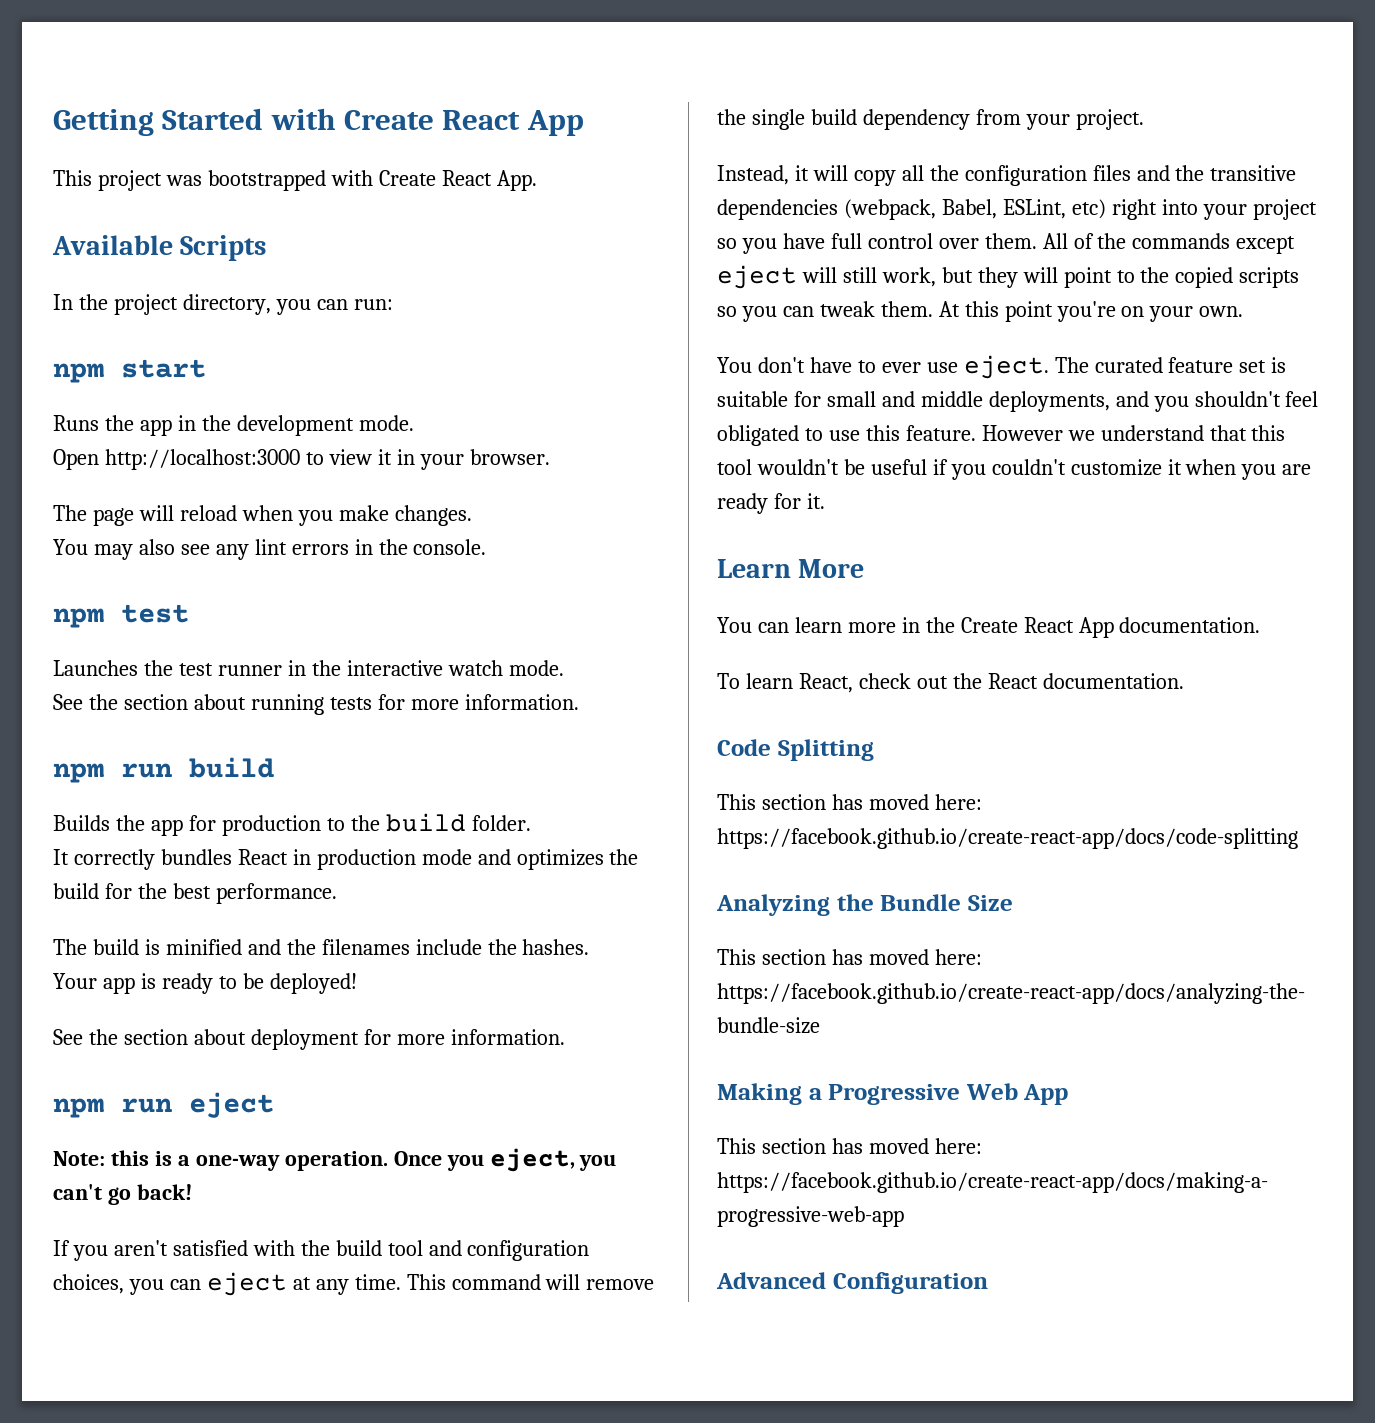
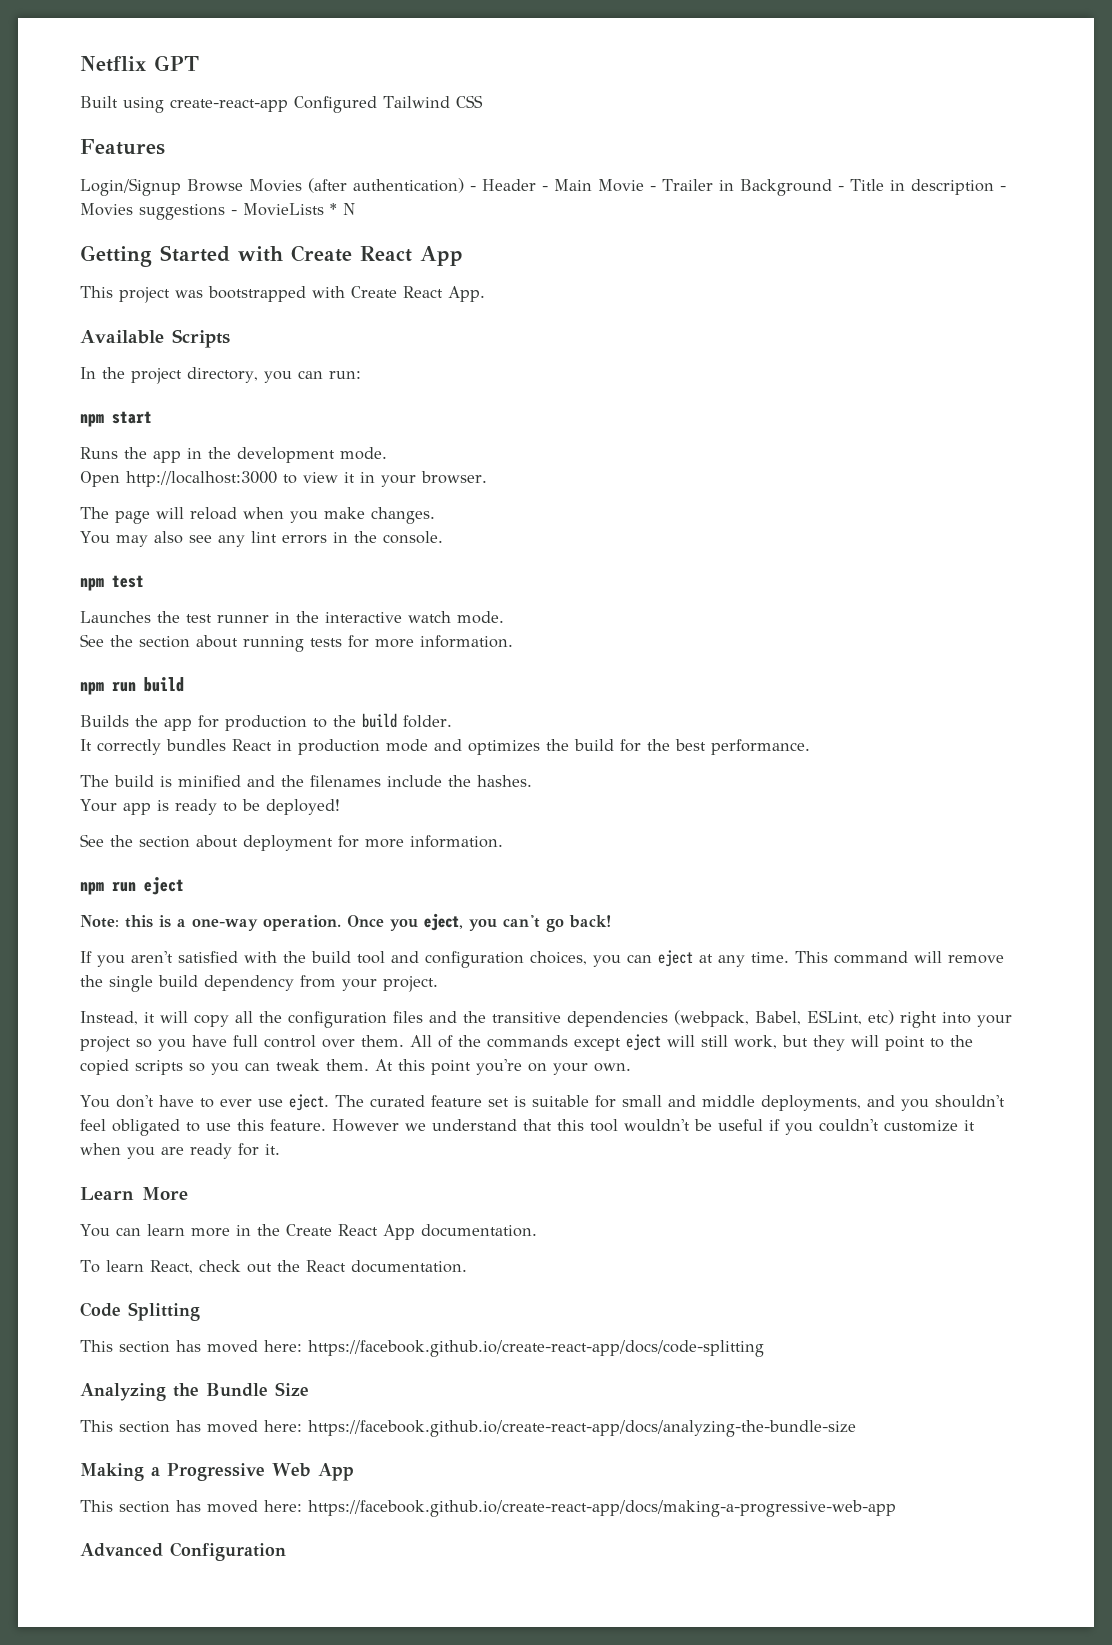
+ Netflix GPT
+ Built using create-react-app Configured Tailwind CSS
+ Features
+ Login/Signup Browse Movies (after authentication) - Header - Main Movie - Trailer in Background - Title in description - Movies suggestions - MovieLists * N

